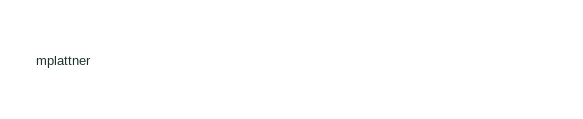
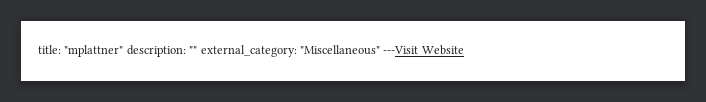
- mplattner
+ title: "mplattner" description: "" external_category: "Miscellaneous" ---Visit Website

